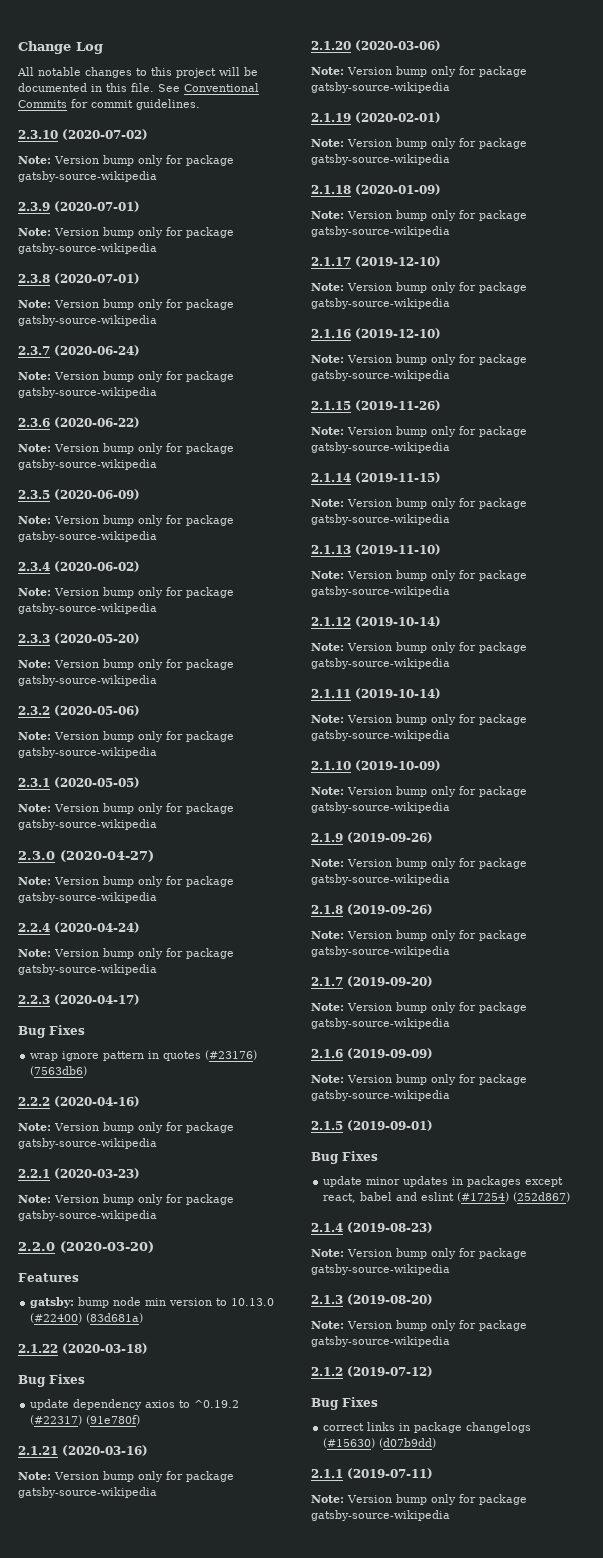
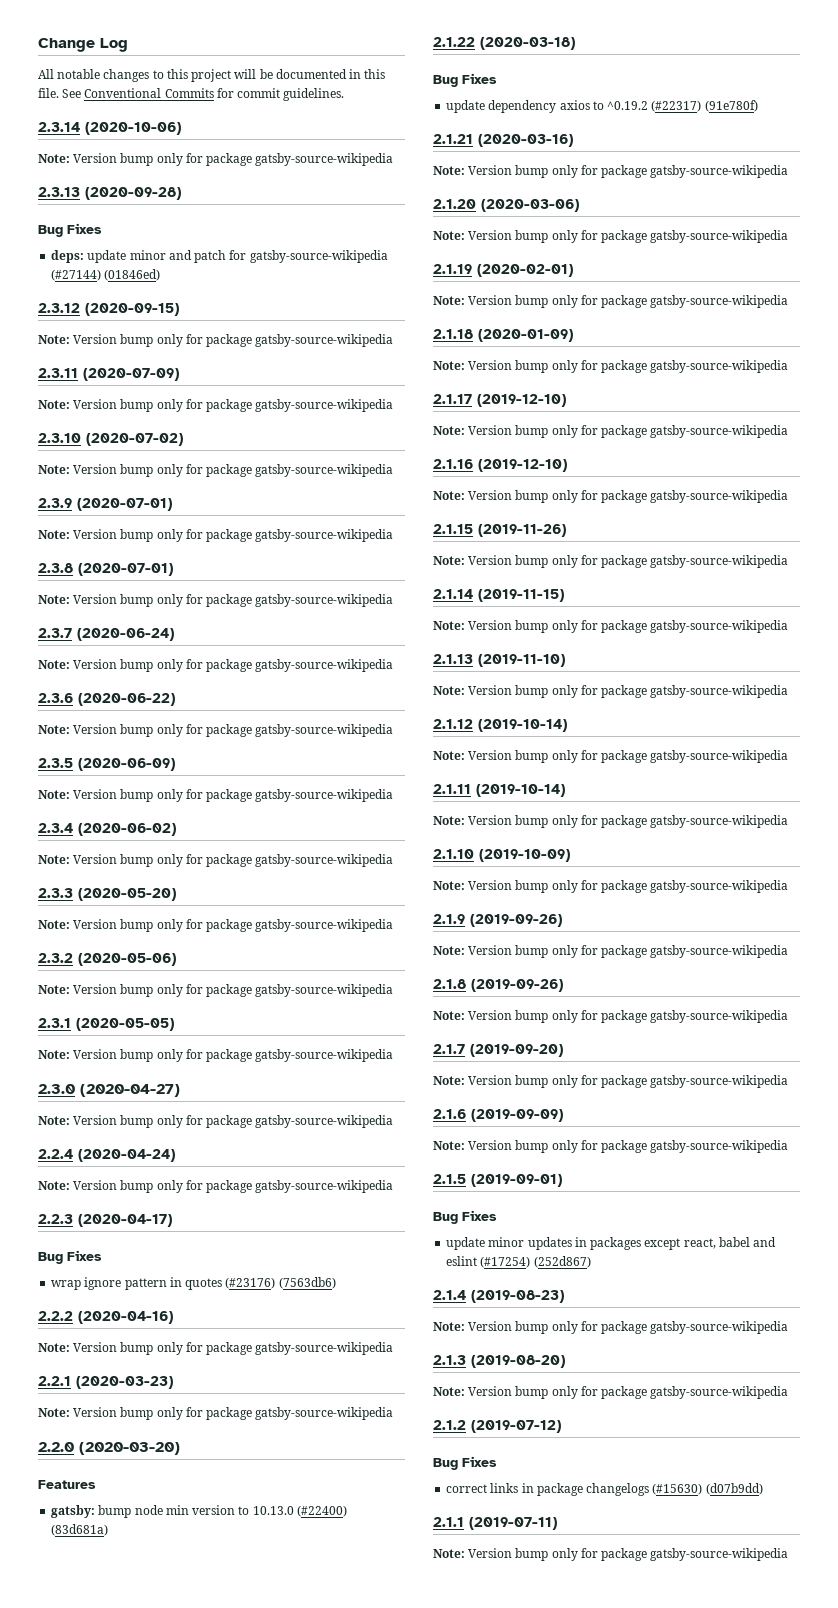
+ 2.3.14 (2020-10-06)
+ Note: Version bump only for package gatsby-source-wikipedia
+ 2.3.13 (2020-09-28)
+ Bug Fixes
+ deps: update minor and patch for gatsby-source-wikipedia (#27144) (01846ed)
+ 2.3.12 (2020-09-15)
+ Note: Version bump only for package gatsby-source-wikipedia
+ 2.3.11 (2020-07-09)
+ Note: Version bump only for package gatsby-source-wikipedia

